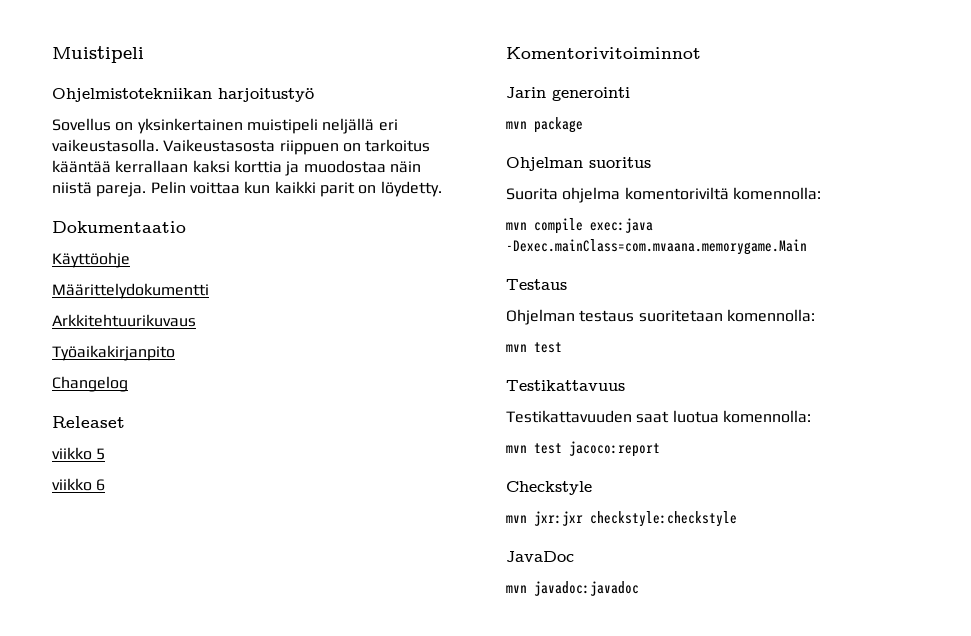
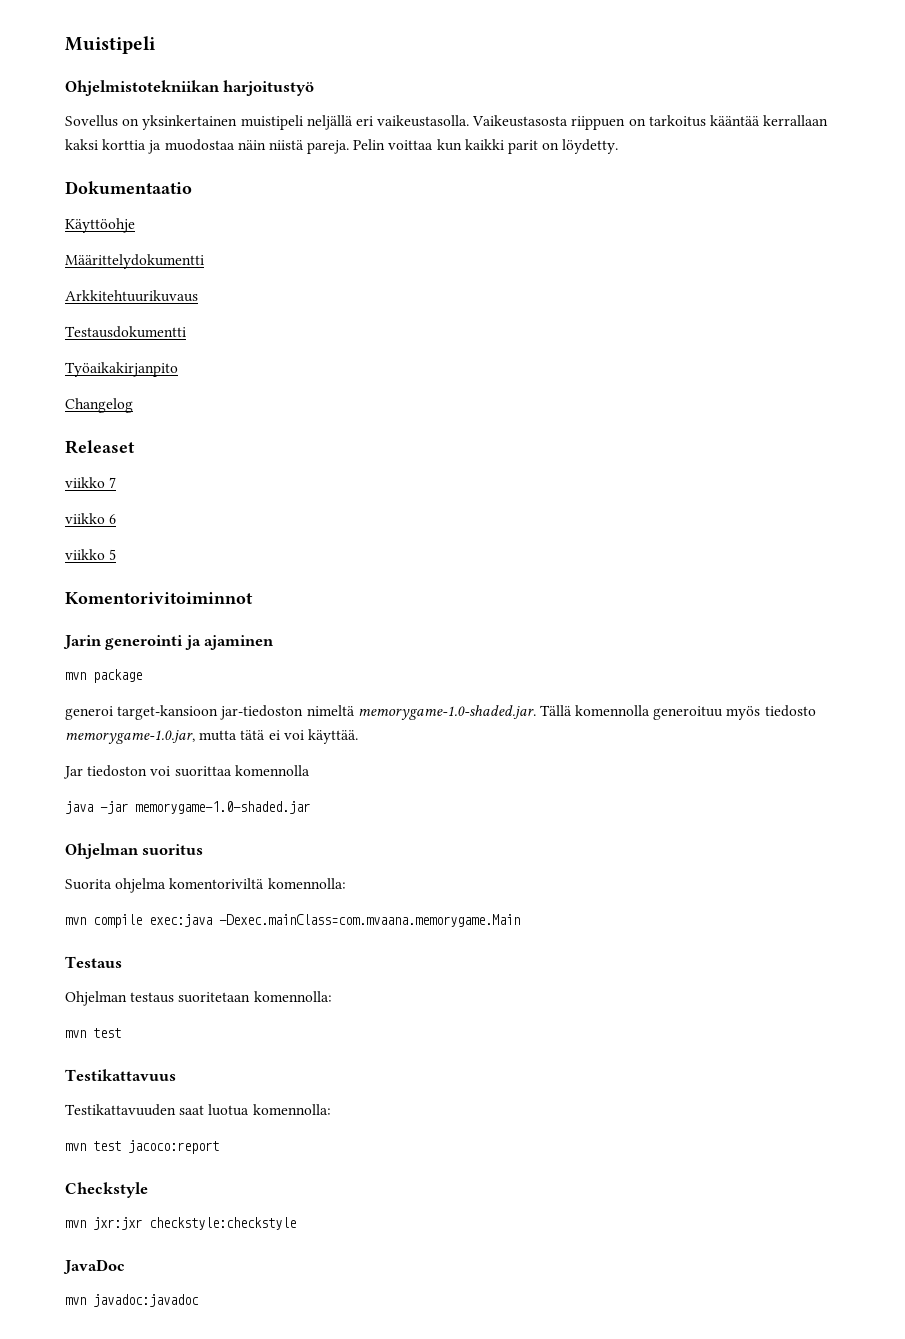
+ Testausdokumentti
- viikko 5
+ viikko 7
+ viikko 5
- Jarin generointi
+ Jarin generointi ja ajaminen
+ generoi target-kansioon jar-tiedoston nimeltä memorygame-1.0-shaded.jar. Tällä komennolla generoituu myös tiedosto memorygame-1.0.jar, mutta tätä ei voi käyttää.
+ Jar tiedoston voi suorittaa komennolla
+ java -jar memorygame-1.0-shaded.jar

